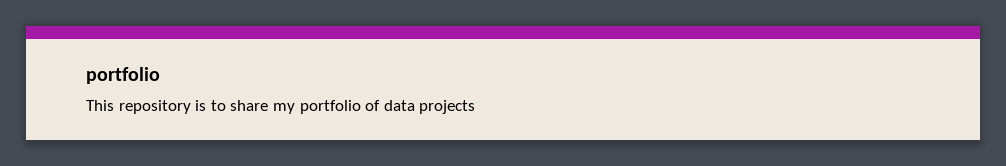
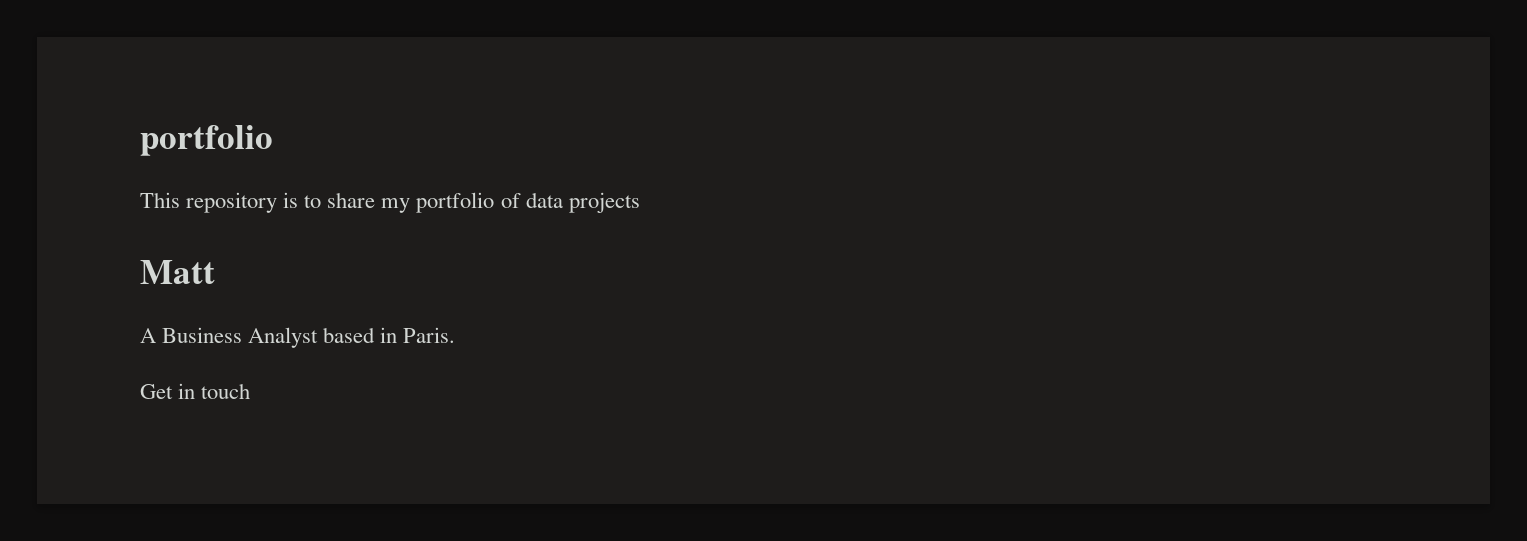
+ Matt
+ A Business Analyst based in Paris.
+ Get in touch

